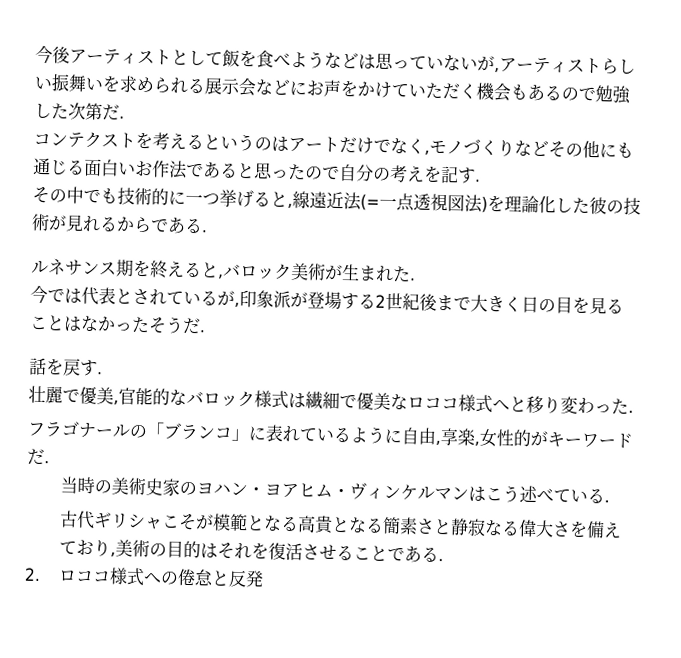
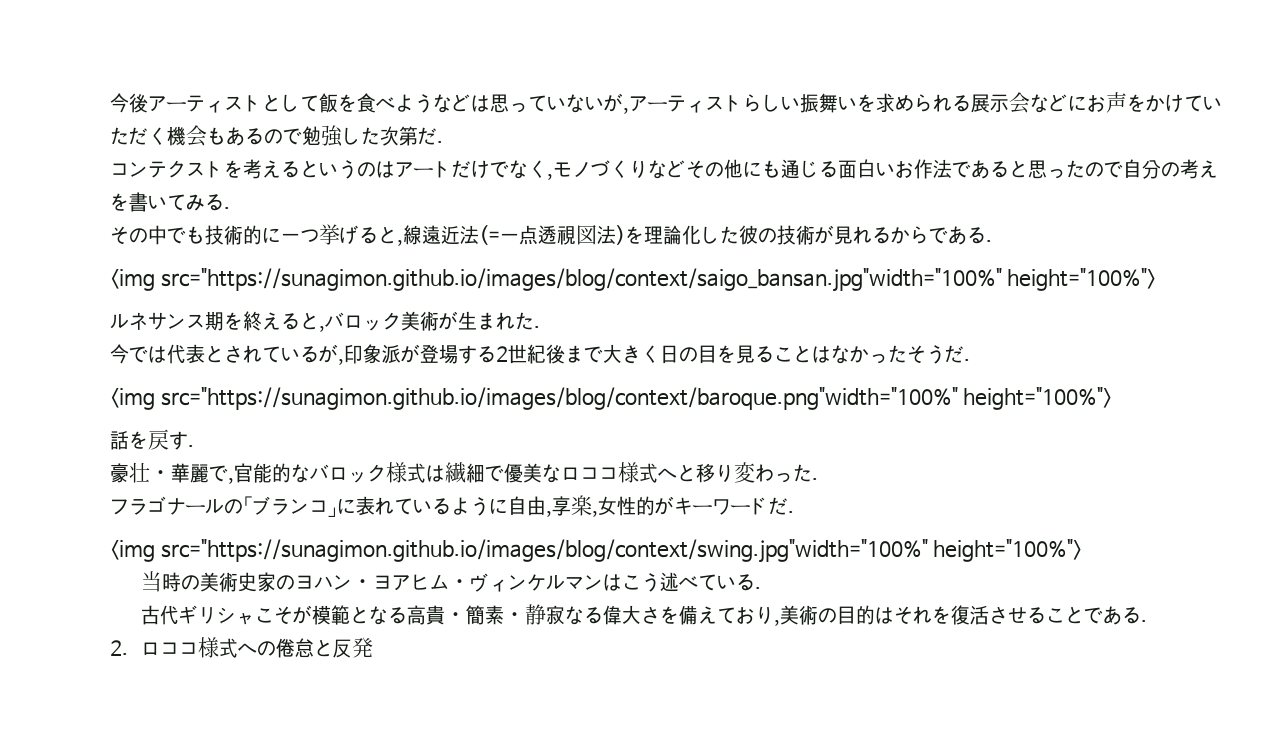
- コンテクストを考えるというのはアートだけでなく,モノづくりなどその他にも通じる面白いお作法であると思ったので自分の考えを記す.
+ コンテクストを考えるというのはアートだけでなく,モノづくりなどその他にも通じる面白いお作法であると思ったので自分の考えを書いてみる.
+ <img src="https://sunagimon.github.io/images/blog/context/saigo_bansan.jpg"width="100%" height="100%">
+ <img src="https://sunagimon.github.io/images/blog/context/baroque.png"width="100%" height="100%">
- 壮麗で優美,官能的なバロック様式は繊細で優美なロココ様式へと移り変わった.
+ 豪壮・華麗で,官能的なバロック様式は繊細で優美なロココ様式へと移り変わった.
+ <img src="https://sunagimon.github.io/images/blog/context/swing.jpg"width="100%" height="100%">
- 古代ギリシャこそが模範となる高貴となる簡素さと静寂なる偉大さを備えており,美術の目的はそれを復活させることである.
+ 古代ギリシャこそが模範となる高貴・簡素・静寂なる偉大さを備えており,美術の目的はそれを復活させることである.

